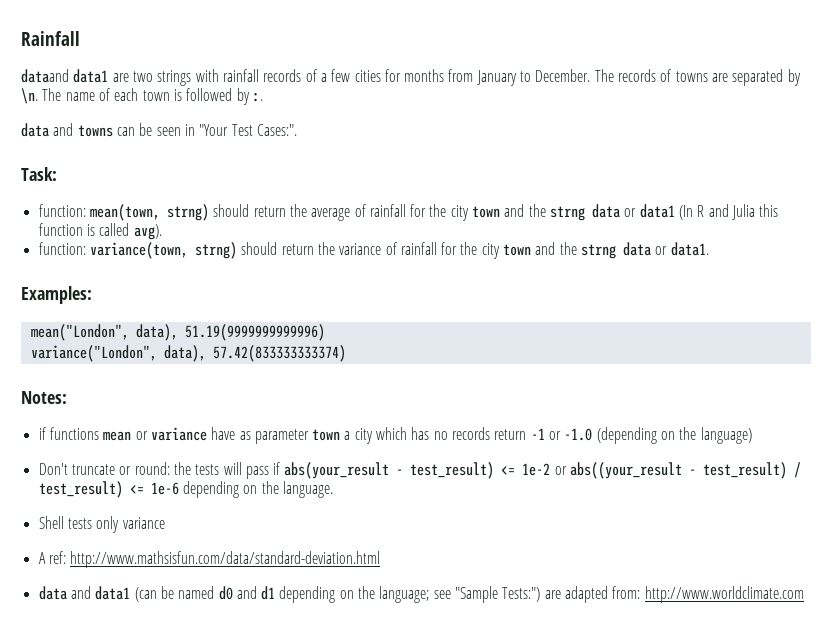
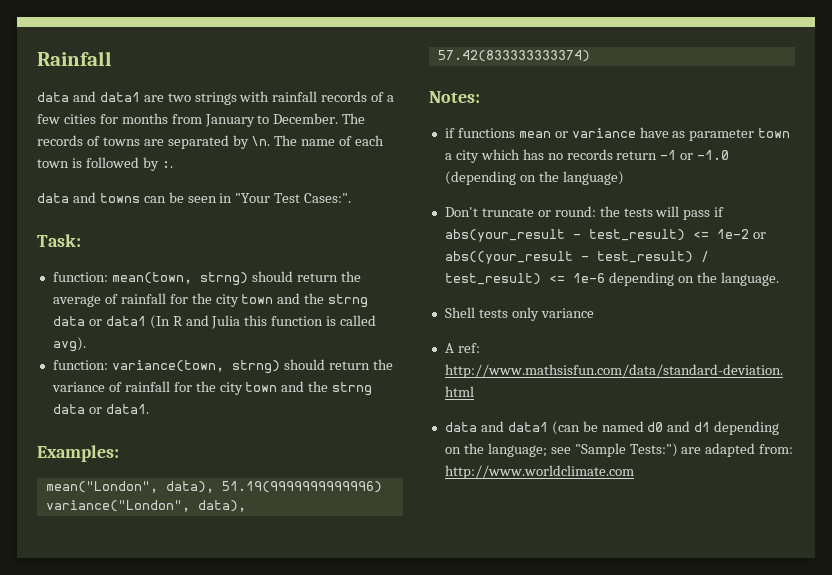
- dataand data1 are two strings with rainfall records of a few cities for months from January to December.
+ data and data1 are two strings with rainfall records of a few cities for months from January to December.

